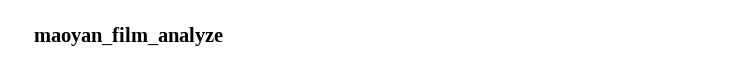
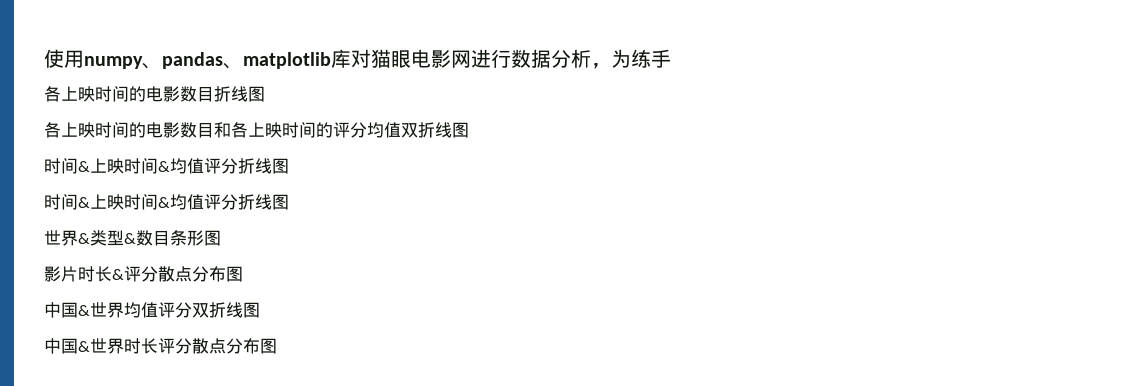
- maoyan_film_analyze
+ 使用numpy、pandas、matplotlib库对猫眼电影网进行数据分析，为练手
+ 各上映时间的电影数目折线图
+ 各上映时间的电影数目和各上映时间的评分均值双折线图
+ 时间&上映时间&均值评分折线图
+ 时间&上映时间&均值评分折线图
+ 世界&类型&数目条形图
+ 影片时长&评分散点分布图
+ 中国&世界均值评分双折线图
+ 中国&世界时长评分散点分布图

